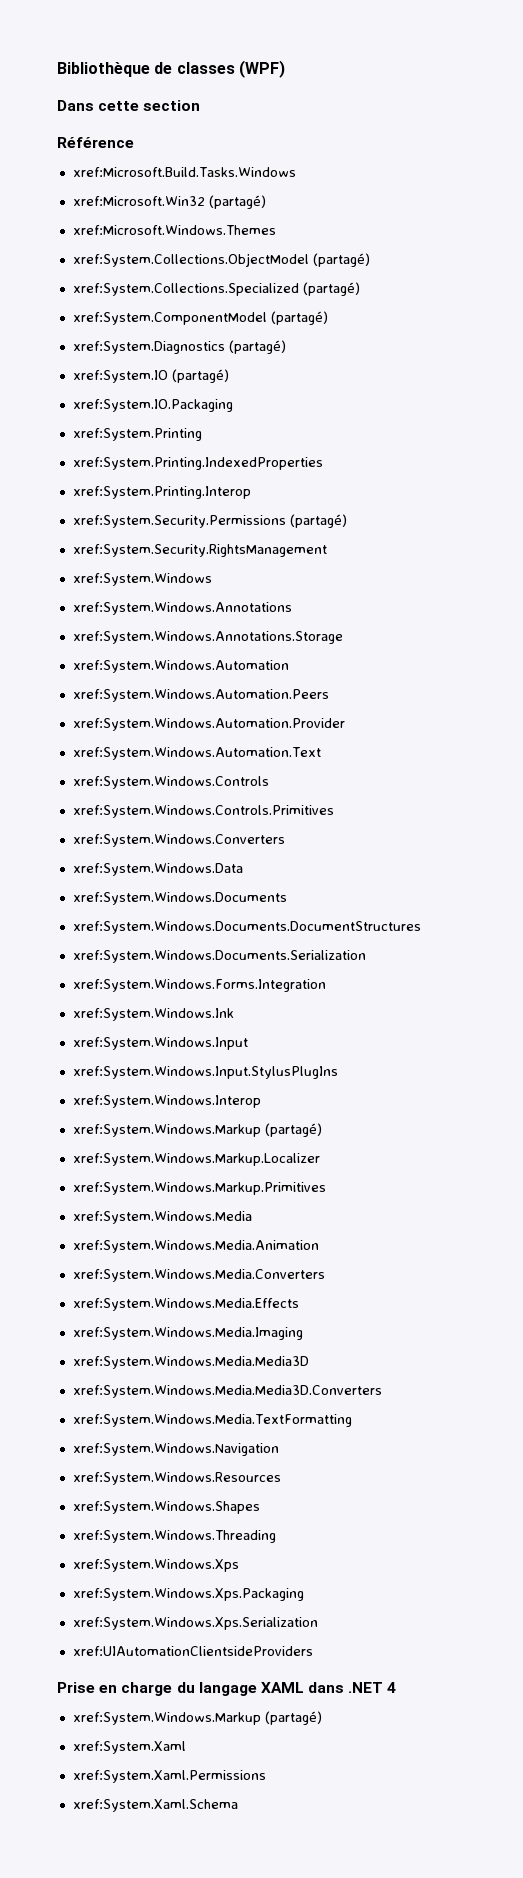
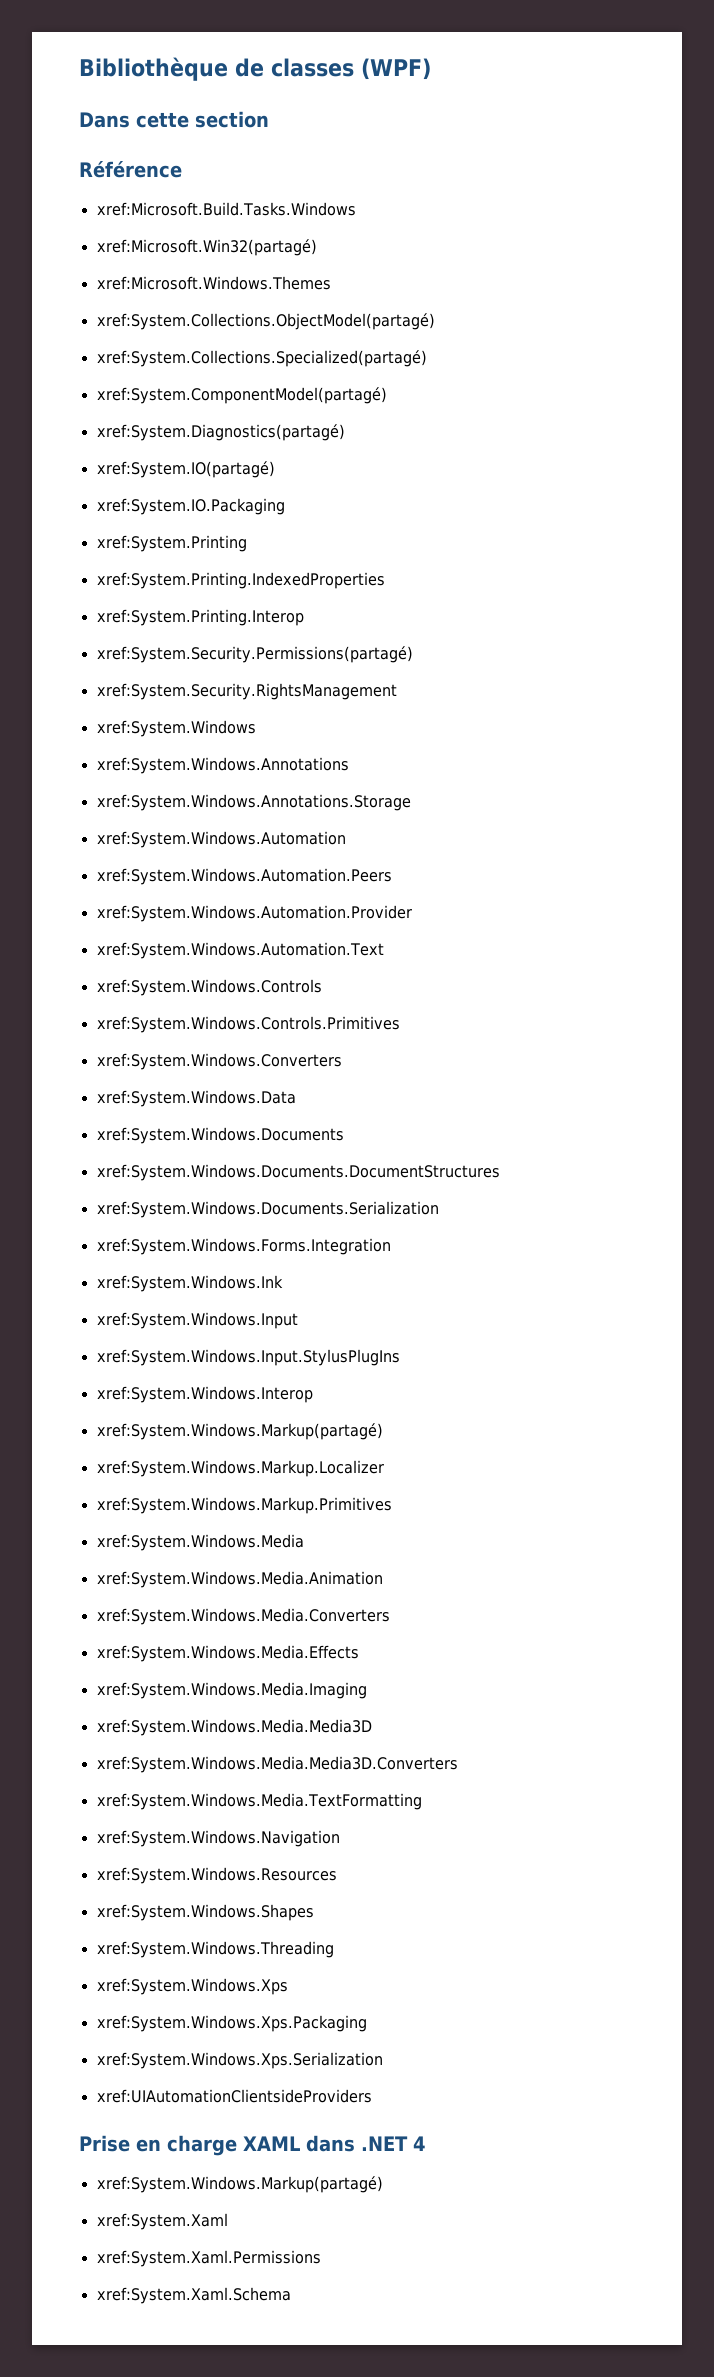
- xref:Microsoft.Win32 (partagé)
+ xref:Microsoft.Win32(partagé)
- xref:System.Collections.ObjectModel (partagé)
- xref:System.Collections.Specialized (partagé)
- xref:System.ComponentModel (partagé)
- xref:System.Diagnostics (partagé)
- xref:System.IO (partagé)
+ xref:System.Collections.ObjectModel(partagé)
+ xref:System.Collections.Specialized(partagé)
+ xref:System.ComponentModel(partagé)
+ xref:System.Diagnostics(partagé)
+ xref:System.IO(partagé)
- xref:System.Security.Permissions (partagé)
+ xref:System.Security.Permissions(partagé)
  xref:System.Windows.Interop
- xref:System.Windows.Markup (partagé)
+ xref:System.Windows.Markup(partagé)
- Prise en charge du langage XAML dans .NET 4
- xref:System.Windows.Markup (partagé)
+ Prise en charge XAML dans .NET 4
+ xref:System.Windows.Markup(partagé)

